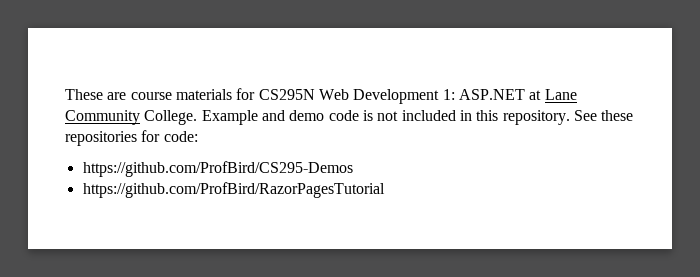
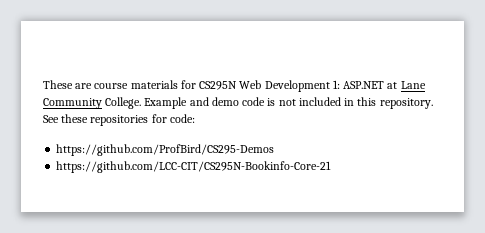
- https://github.com/ProfBird/RazorPagesTutorial
+ https://github.com/LCC-CIT/CS295N-Bookinfo-Core-21

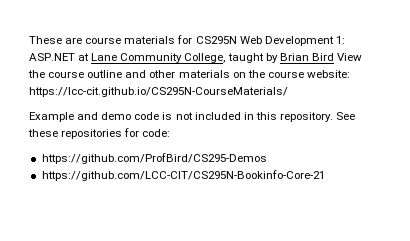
- These are course materials for CS295N Web Development 1: ASP.NET at Lane Community College. Example and demo code is not included in this repository.
+ These are course materials for CS295N Web Development 1: ASP.NET at Lane Community College, taught by Brian Bird View the course outline and other materials on the course website: https://lcc-cit.github.io/CS295N-CourseMaterials/
+ Example and demo code is not included in this repository.

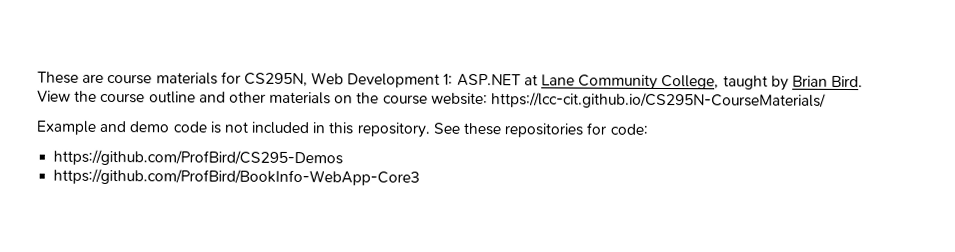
- These are course materials for CS295N Web Development 1: ASP.NET at Lane Community College, taught by Brian Bird View the course outline and other materials on the course website: https://lcc-cit.github.io/CS295N-CourseMaterials/
+ These are course materials for CS295N, Web Development 1: ASP.NET at Lane Community College, taught by Brian Bird.
+ View the course outline and other materials on the course website: https://lcc-cit.github.io/CS295N-CourseMaterials/
- https://github.com/LCC-CIT/CS295N-Bookinfo-Core-21
+ https://github.com/ProfBird/BookInfo-WebApp-Core3

